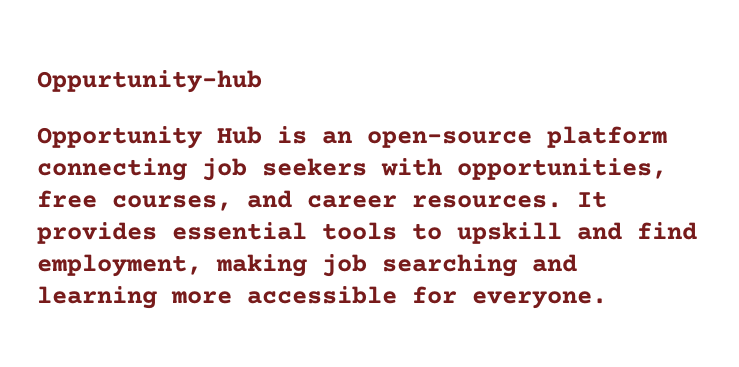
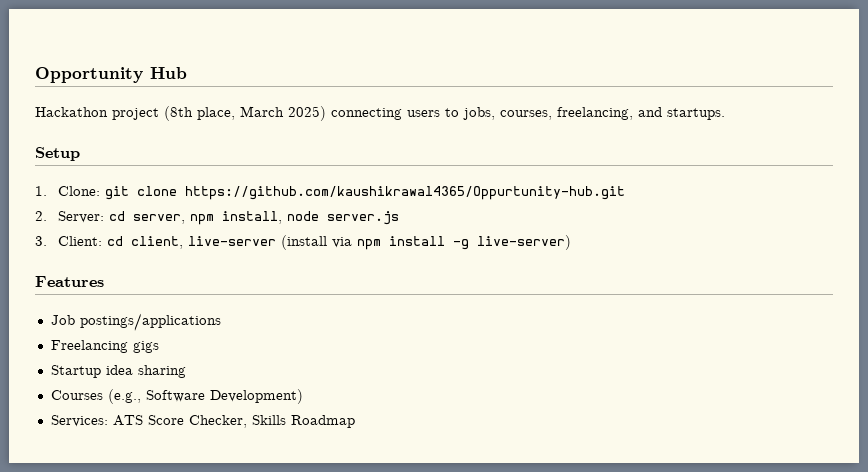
- Oppurtunity-hub
- Opportunity Hub is an open-source platform connecting job seekers with opportunities, free courses, and career resources. It provides essential tools to upskill and find employment, making job searching and learning more accessible for everyone.
+ Opportunity Hub
+ Hackathon project (8th place, March 2025) connecting users to jobs, courses, freelancing, and startups.
+ Setup
+ 1. Clone: git clone https://github.com/kaushikrawal4365/Oppurtunity-hub.git
+ 2. Server: cd server, npm install, node server.js
+ 3. Client: cd client, live-server (install via npm install -g live-server)
+ Features
+ Job postings/applications
+ Freelancing gigs
+ Startup idea sharing
+ Courses (e.g., Software Development)
+ Services: ATS Score Checker, Skills Roadmap

